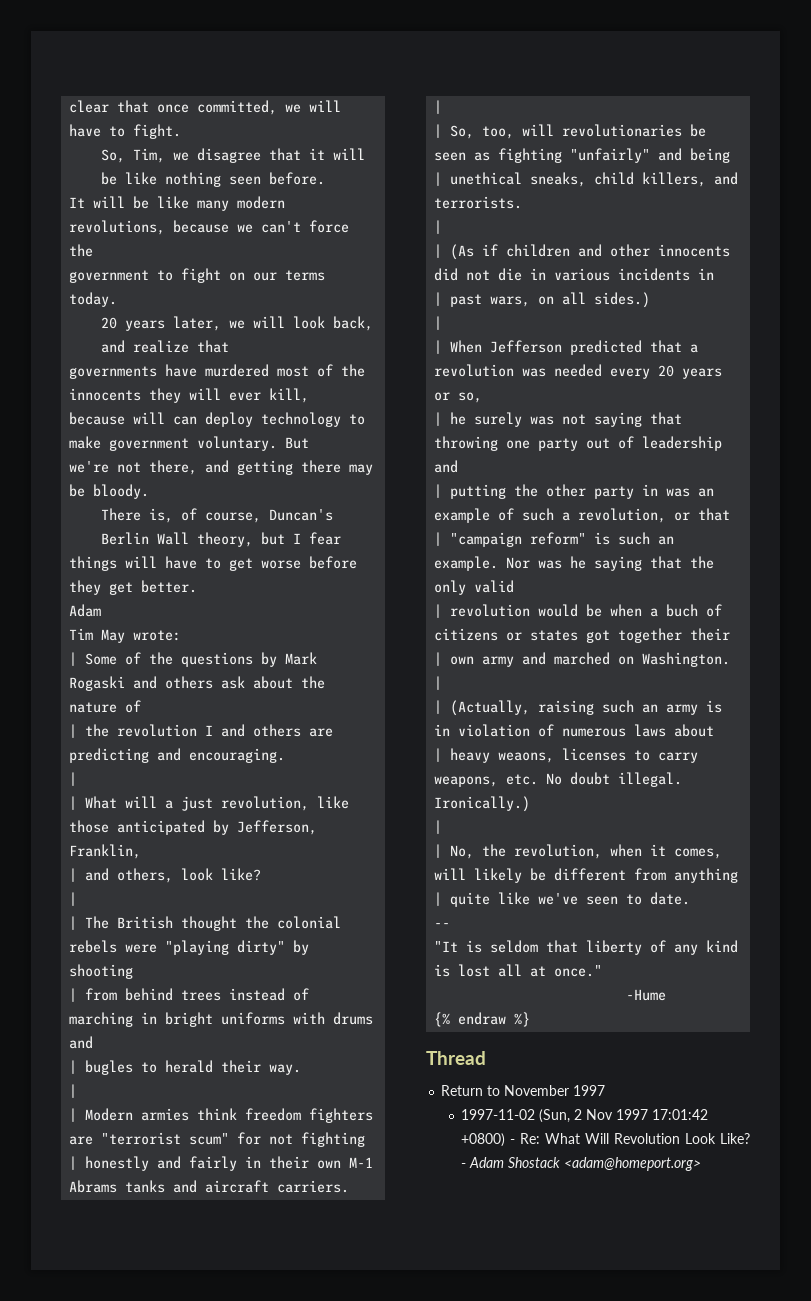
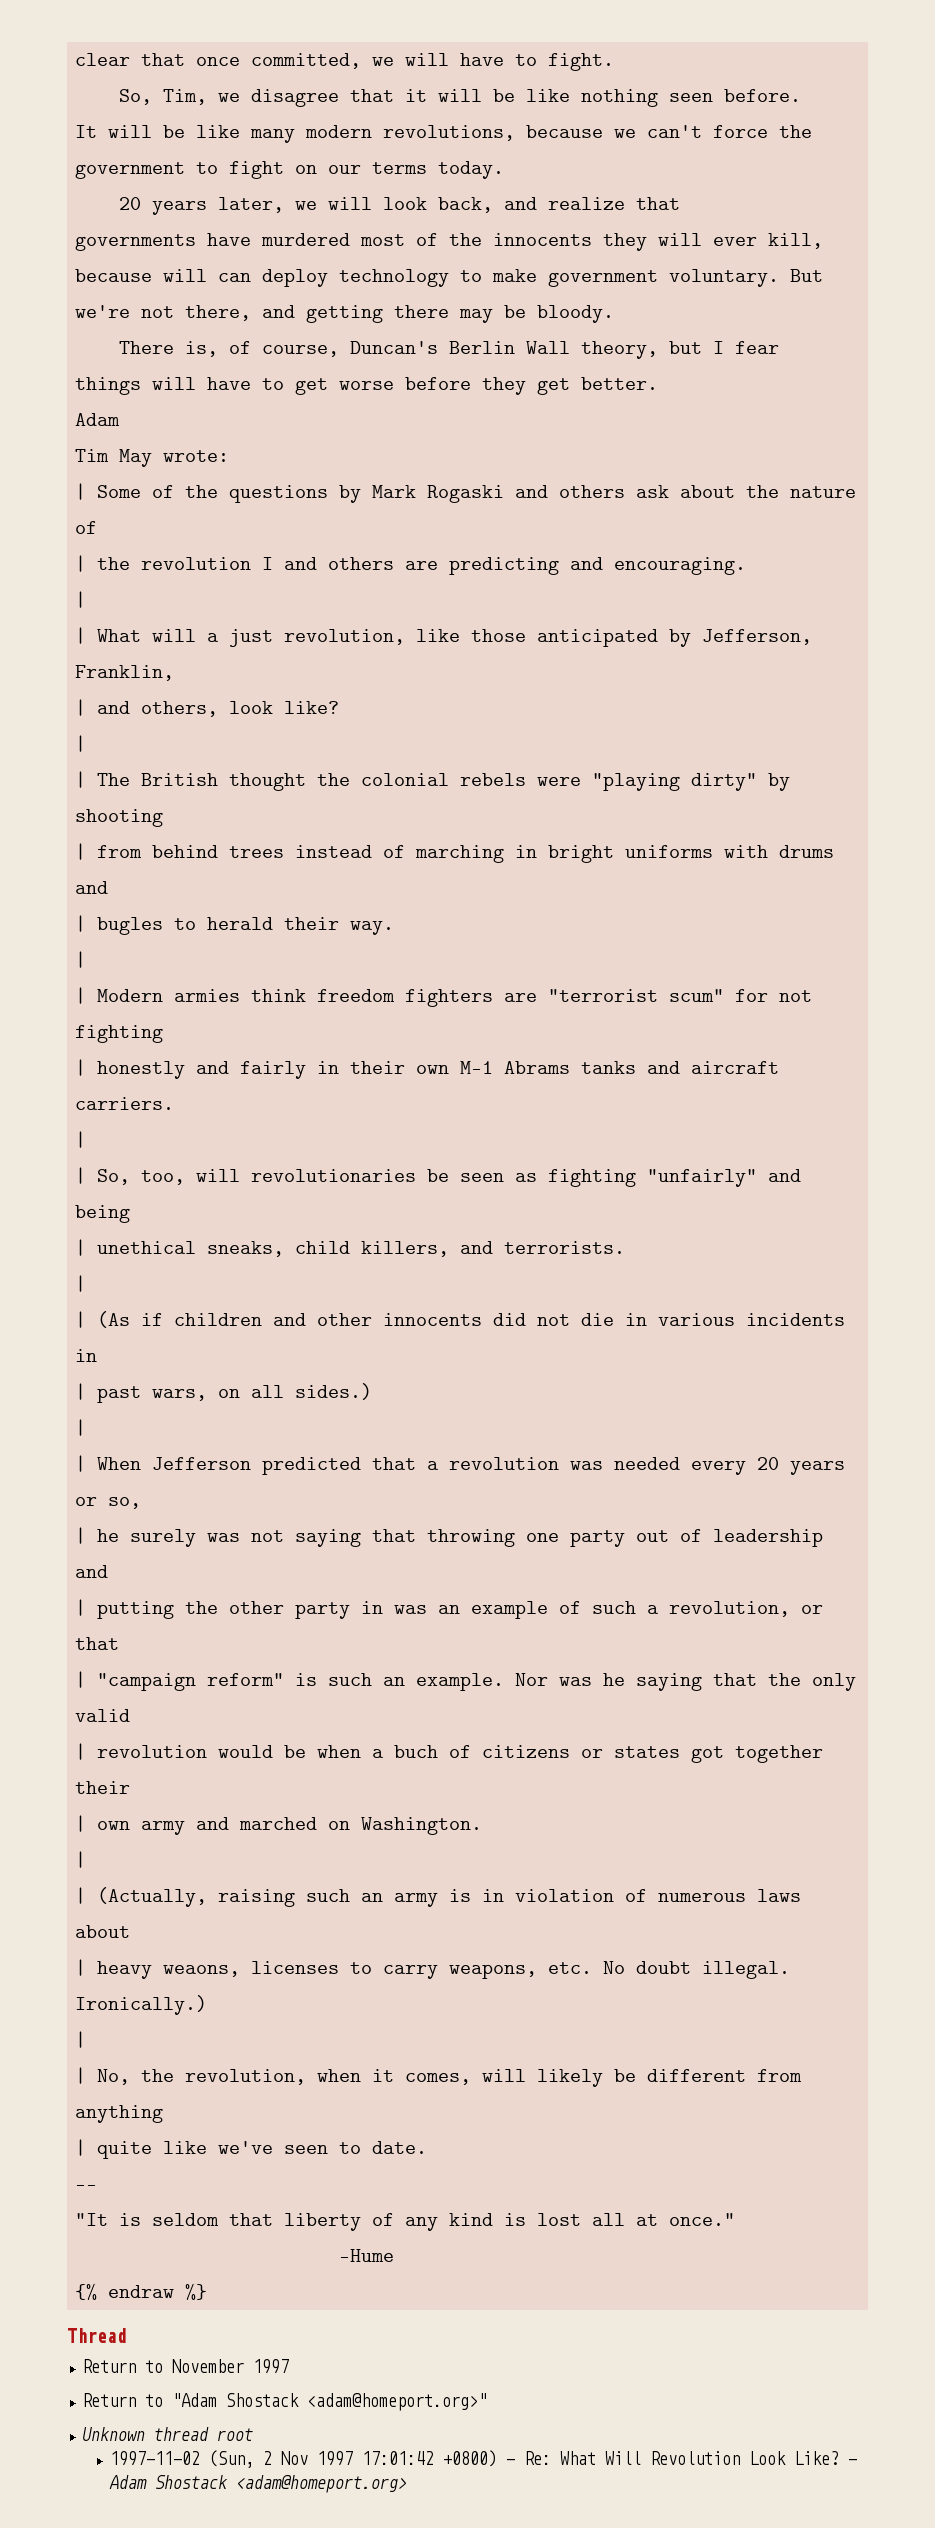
+ Return to "Adam Shostack <adam@homeport.org>"
+ Unknown thread root

